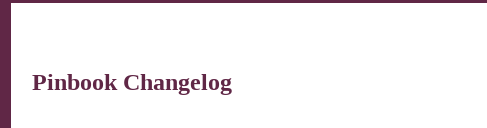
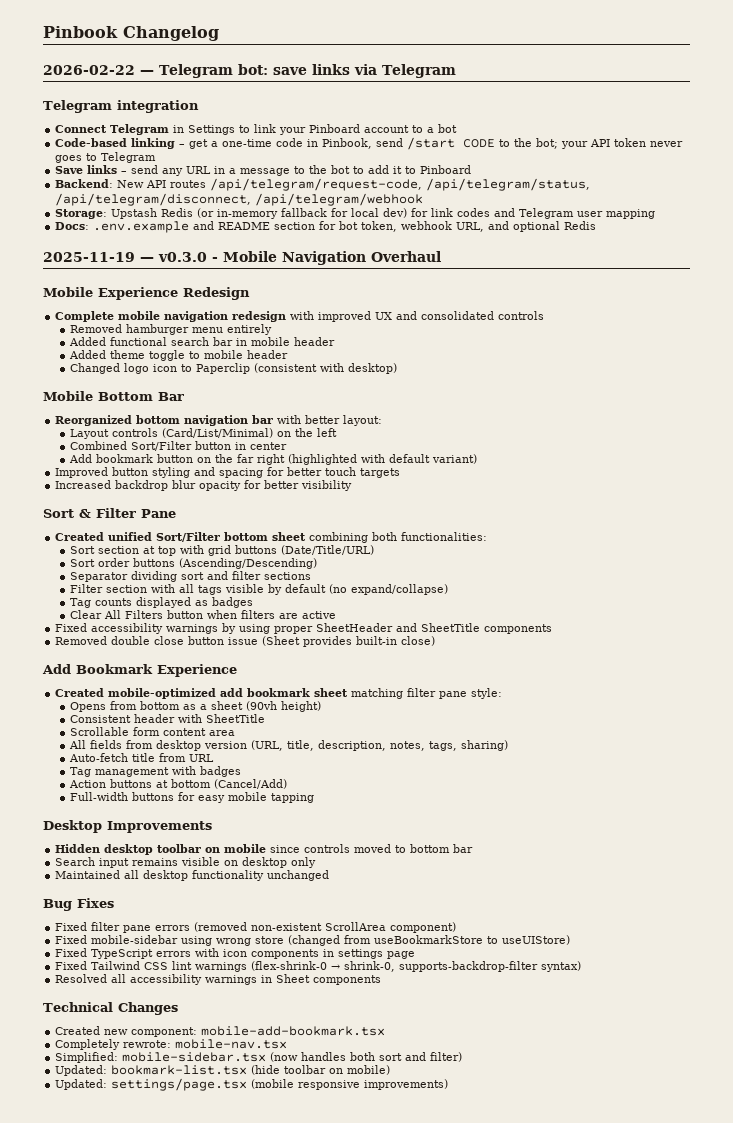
+ 2026-02-22 — Telegram bot: save links via Telegram
+ Telegram integration
+ Connect Telegram in Settings to link your Pinboard account to a bot
+ Code-based linking – get a one-time code in Pinbook, send /start CODE to the bot; your API token never goes to Telegram
+ Save links – send any URL in a message to the bot to add it to Pinboard
+ Backend: New API routes /api/telegram/request-code, /api/telegram/status, /api/telegram/disconnect, /api/telegram/webhook
+ Storage: Upstash Redis (or in-memory fallback for local dev) for link codes and Telegram user mapping
+ Docs: .env.example and README section for bot token, webhook URL, and optional Redis
+ 2025-11-19 — v0.3.0 - Mobile Navigation Overhaul
+ Mobile Experience Redesign
+ Complete mobile navigation redesign with improved UX and consolidated controls
+ Removed hamburger menu entirely
+ Added functional search bar in mobile header
+ Added theme toggle to mobile header
+ Changed logo icon to Paperclip (consistent with desktop)
+ Mobile Bottom Bar
+ Reorganized bottom navigation bar with better layout:
+ Layout controls (Card/List/Minimal) on the left
+ Combined Sort/Filter button in center
+ Add bookmark button on the far right (highlighted with default variant)
+ Improved button styling and spacing for better touch targets
+ Increased backdrop blur opacity for better visibility
+ Sort & Filter Pane
+ Created unified Sort/Filter bottom sheet combining both functionalities:
+ Sort section at top with grid buttons (Date/Title/URL)
+ Sort order buttons (Ascending/Descending)
+ Separator dividing sort and filter sections
+ Filter section with all tags visible by default (no expand/collapse)
+ Tag counts displayed as badges
+ Clear All Filters button when filters are active
+ Fixed accessibility warnings by using proper SheetHeader and SheetTitle components
+ Removed double close button issue (Sheet provides built-in close)
+ Add Bookmark Experience
+ Created mobile-optimized add bookmark sheet matching filter pane style:
+ Opens from bottom as a sheet (90vh height)
+ Consistent header with SheetTitle
+ Scrollable form content area
+ All fields from desktop version (URL, title, description, notes, tags, sharing)
+ Auto-fetch title from URL
+ Tag management with badges
+ Action buttons at bottom (Cancel/Add)
+ Full-width buttons for easy mobile tapping
+ Desktop Improvements
+ Hidden desktop toolbar on mobile since controls moved to bottom bar
+ Search input remains visible on desktop only
+ Maintained all desktop functionality unchanged
+ Bug Fixes
+ Fixed filter pane errors (removed non-existent ScrollArea component)
+ Fixed mobile-sidebar using wrong store (changed from useBookmarkStore to useUIStore)
+ Fixed TypeScript errors with icon components in settings page
+ Fixed Tailwind CSS lint warnings (flex-shrink-0 → shrink-0, supports-backdrop-filter syntax)
+ Resolved all accessibility warnings in Sheet components
+ Technical Changes
+ Created new component: mobile-add-bookmark.tsx
+ Completely rewrote: mobile-nav.tsx
+ Simplified: mobile-sidebar.tsx (now handles both sort and filter)
+ Updated: bookmark-list.tsx (hide toolbar on mobile)
+ Updated: settings/page.tsx (mobile responsive improvements)

